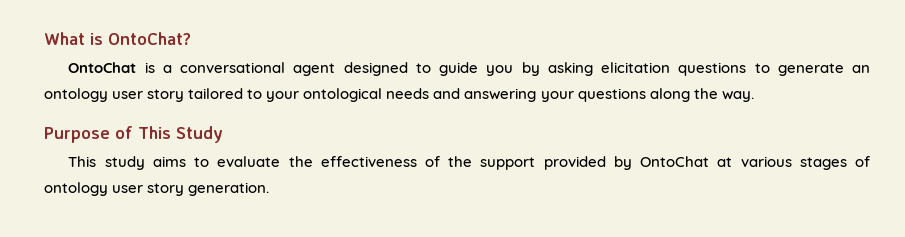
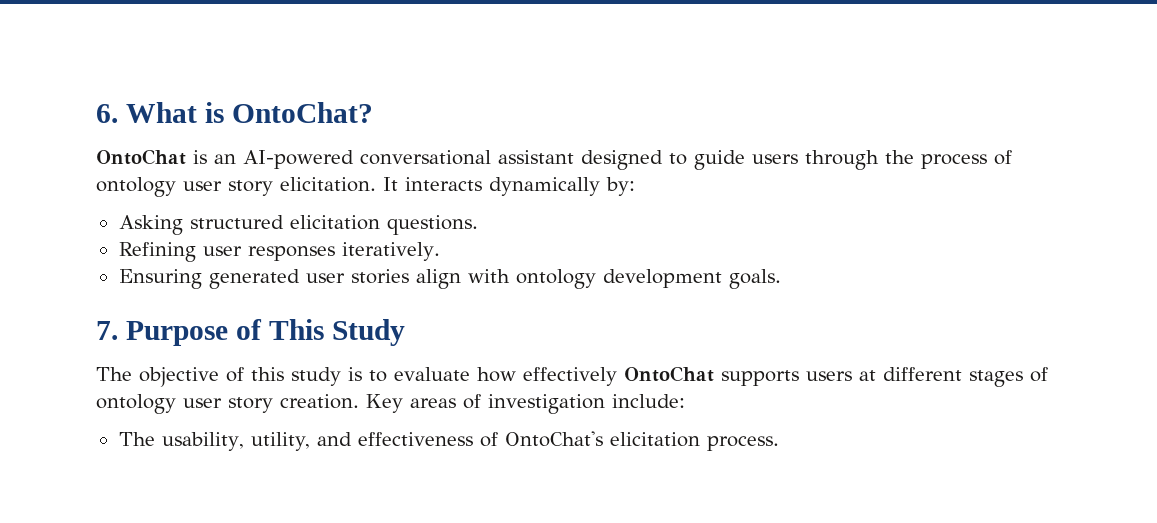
- What is OntoChat?
+ 6. What is OntoChat?
- OntoChat is a conversational agent designed to guide you by asking elicitation questions to generate an ontology user story tailored to your ontological needs and answering your questions along the way.
- Purpose of This Study
- This study aims to evaluate the effectiveness of the support provided by OntoChat at various stages of ontology user story generation.
+ OntoChat is an AI-powered conversational assistant designed to guide users through the process of ontology user story elicitation. It interacts dynamically by:
+ Asking structured elicitation questions.
+ Refining user responses iteratively.
+ Ensuring generated user stories align with ontology development goals.
+ 7. Purpose of This Study
+ The objective of this study is to evaluate how effectively OntoChat supports users at different stages of ontology user story creation. Key areas of investigation include:
+ The usability, utility, and effectiveness of OntoChat's elicitation process.

